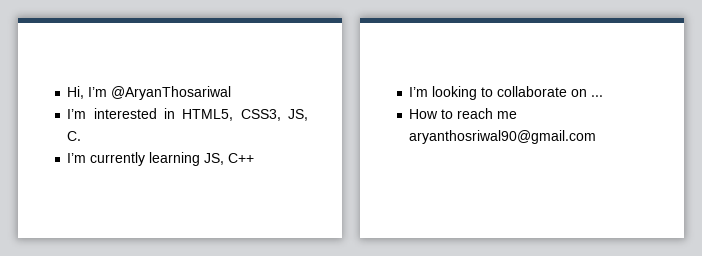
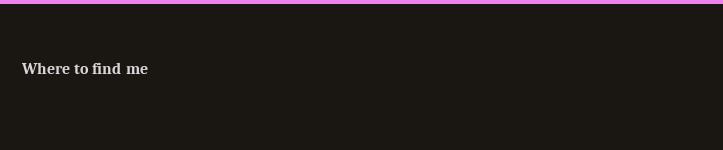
- Hi, I’m @AryanThosariwal
- I’m interested in HTML5, CSS3, JS, C.
- I’m currently learning JS, C++
- I’m looking to collaborate on ...
- How to reach me aryanthosriwal90@gmail.com
+ Where to find me

